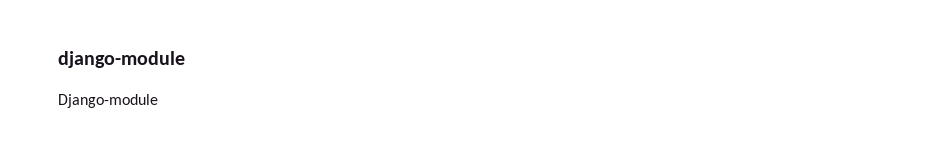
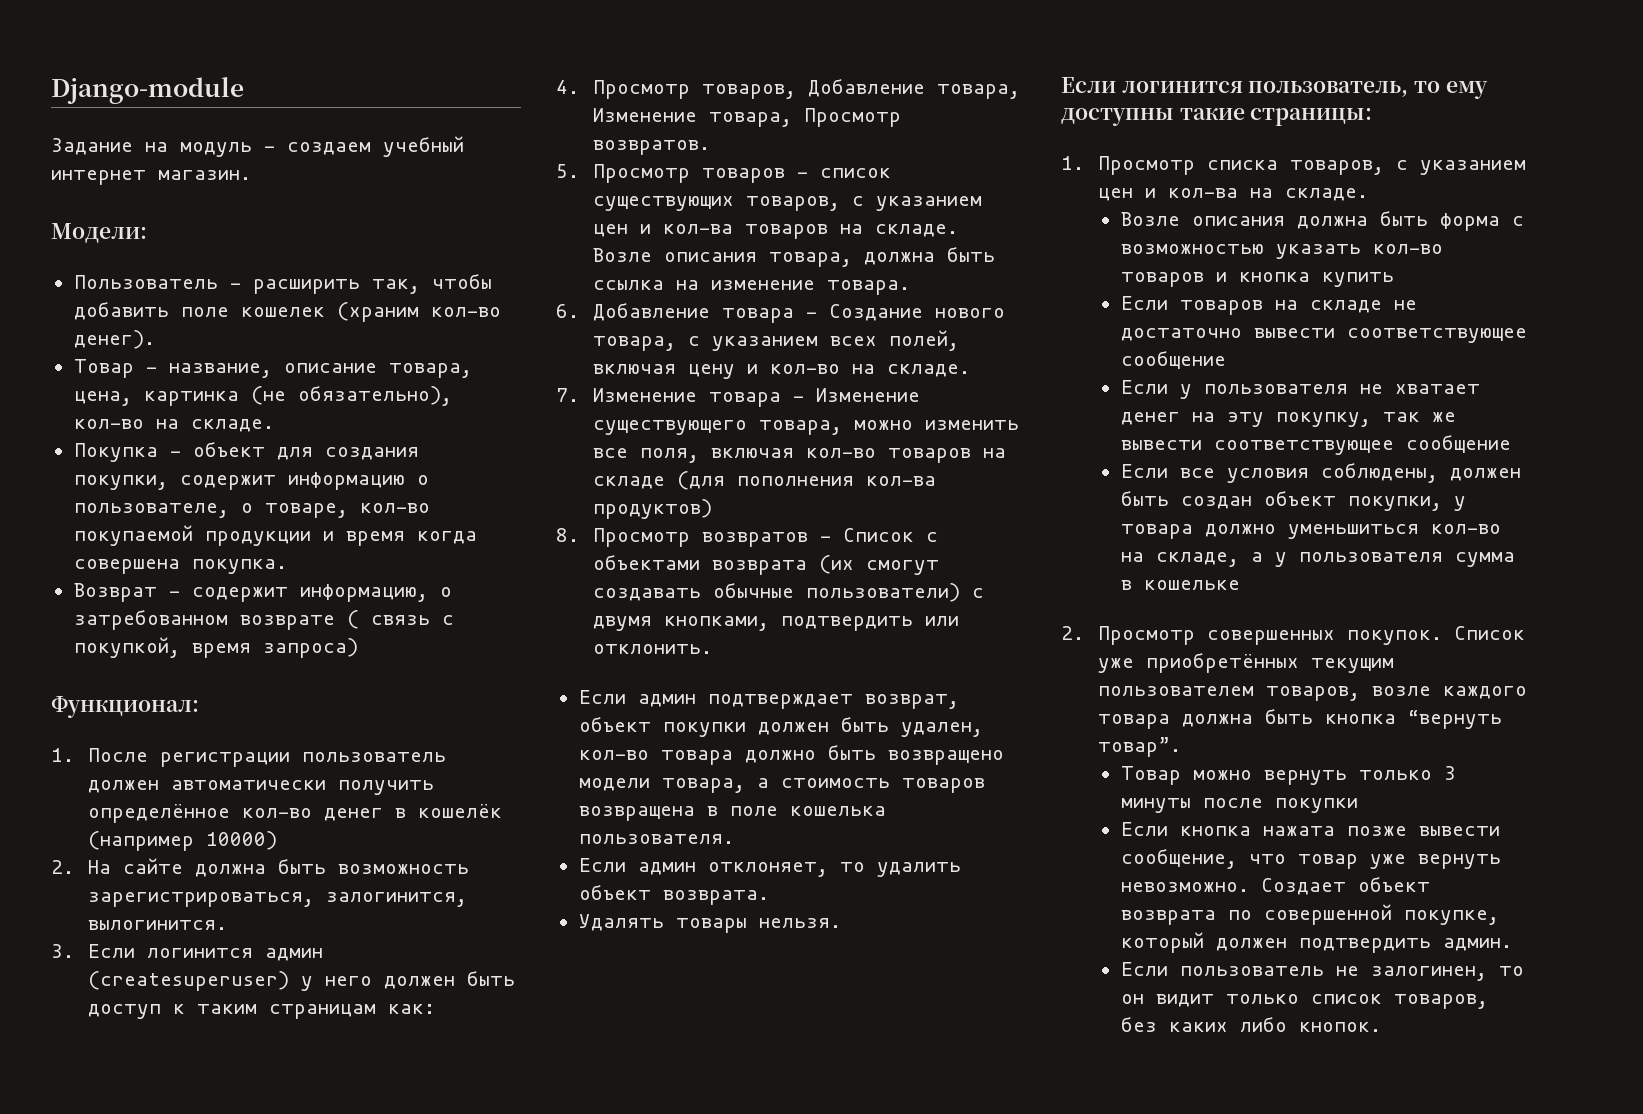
- django-module
  Django-module
+ Задание на модуль - создаем учебный интернет магазин.
+ Модели:
+ Пользователь - расширить так, чтобы добавить поле кошелек (храним кол-во денег).
+ Товар - название, описание товара, цена, картинка (не обязательно), кол-во на складе.
+ Покупка - объект для создания покупки, содержит информацию о пользователе, о товаре, кол-во покупаемой продукции и время когда совершена покупка.
+ Возврат - содержит информацию, о затребованном возврате ( связь с покупкой, время запроса)
+ Функционал:
+ 1. После регистрации пользователь должен автоматически получить определённое кол-во денег в кошелёк (например 10000)
+ 2. На сайте должна быть возможность зарегистрироваться, залогинится, вылогинится.
+ 3. Если логинится админ (createsuperuser) у него должен быть доступ к таким страницам как:
+ 4. Просмотр товаров, Добавление товара, Изменение товара, Просмотр возвратов.
+ 5. Просмотр товаров - список существующих товаров, с указанием цен и кол-ва товаров на складе. Возле описания товара, должна быть ссылка на изменение товара.
+ 6. Добавление товара - Создание нового товара, с указанием всех полей, включая цену и кол-во на складе.
+ 7. Изменение товара - Изменение существующего товара, можно изменить все поля, включая кол-во товаров на складе (для пополнения кол-ва продуктов)
+ 8. Просмотр возвратов - Список с объектами возврата (их смогут создавать обычные пользователи) с двумя кнопками, подтвердить или отклонить.
+ Если админ подтверждает возврат, объект покупки должен быть удален, кол-во товара должно быть возвращено модели товара, а стоимость товаров возвращена в поле кошелька пользователя.
+ Если админ отклоняет, то удалить объект возврата.
+ Удалять товары нельзя.
+ Если логинится пользователь, то ему доступны такие страницы:
+ 1. Просмотр списка товаров, с указанием цен и кол-ва на складе.
+ Возле описания должна быть форма с возможностью указать кол-во товаров и кнопка купить
+ Если товаров на складе не достаточно вывести соответствующее сообщение
+ Если у пользователя не хватает денег на эту покупку, так же вывести соответствующее сообщение
+ Если все условия соблюдены, должен быть создан объект покупки, у товара должно уменьшиться кол-во на складе, а у пользователя сумма в кошельке
+ 2. Просмотр совершенных покупок. Список уже приобретённых текущим пользователем товаров, возле каждого товара должна быть кнопка “вернуть товар”.
+ Товар можно вернуть только 3 минуты после покупки
+ Если кнопка нажата позже вывести сообщение, что товар уже вернуть невозможно. Создает объект возврата по совершенной покупке, который должен подтвердить админ.
+ Если пользователь не залогинен, то он видит только список товаров, без каких либо кнопок.

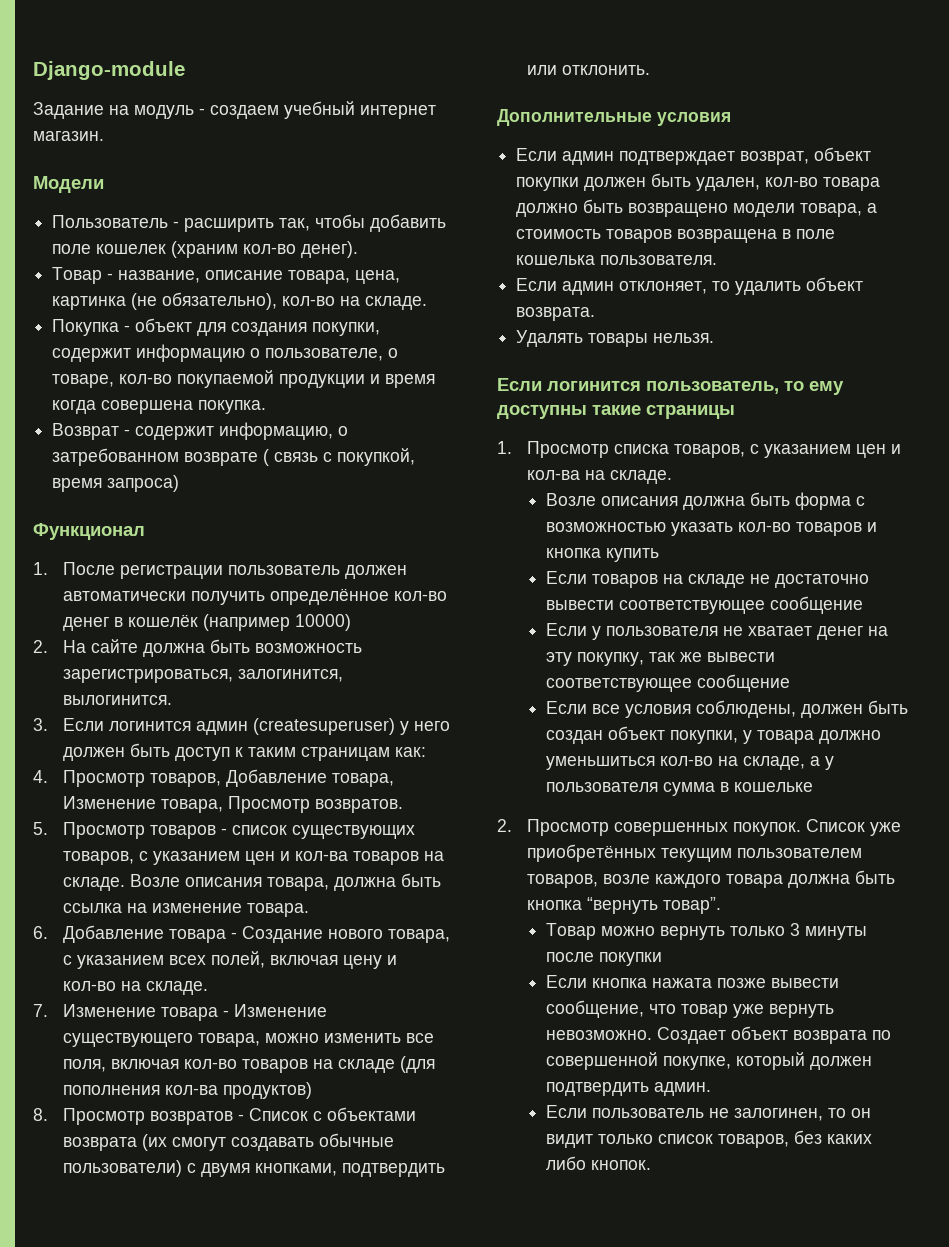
- Модели:
+ Модели
- Функционал:
+ Функционал
+ Дополнительные условия
- Если логинится пользователь, то ему доступны такие страницы:
+ Если логинится пользователь, то ему доступны такие страницы

